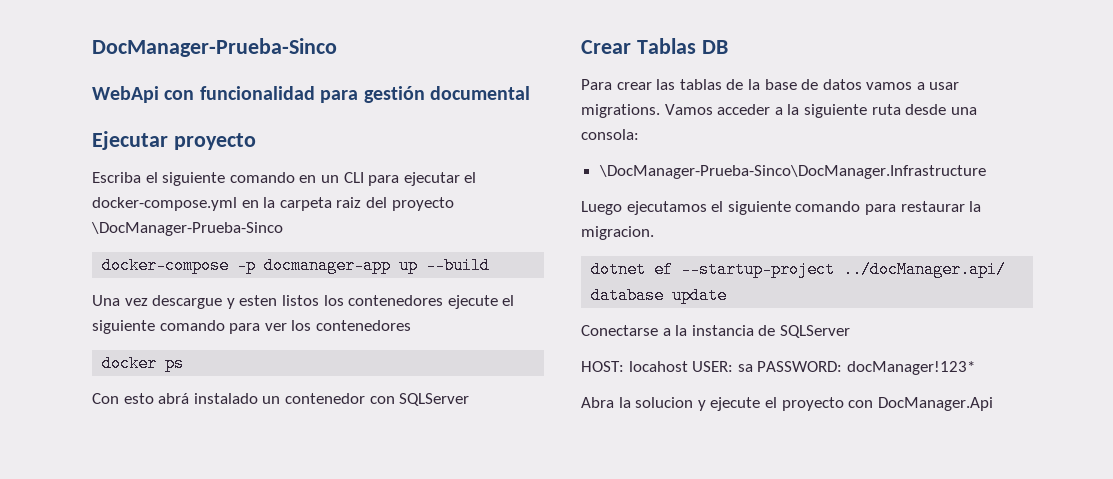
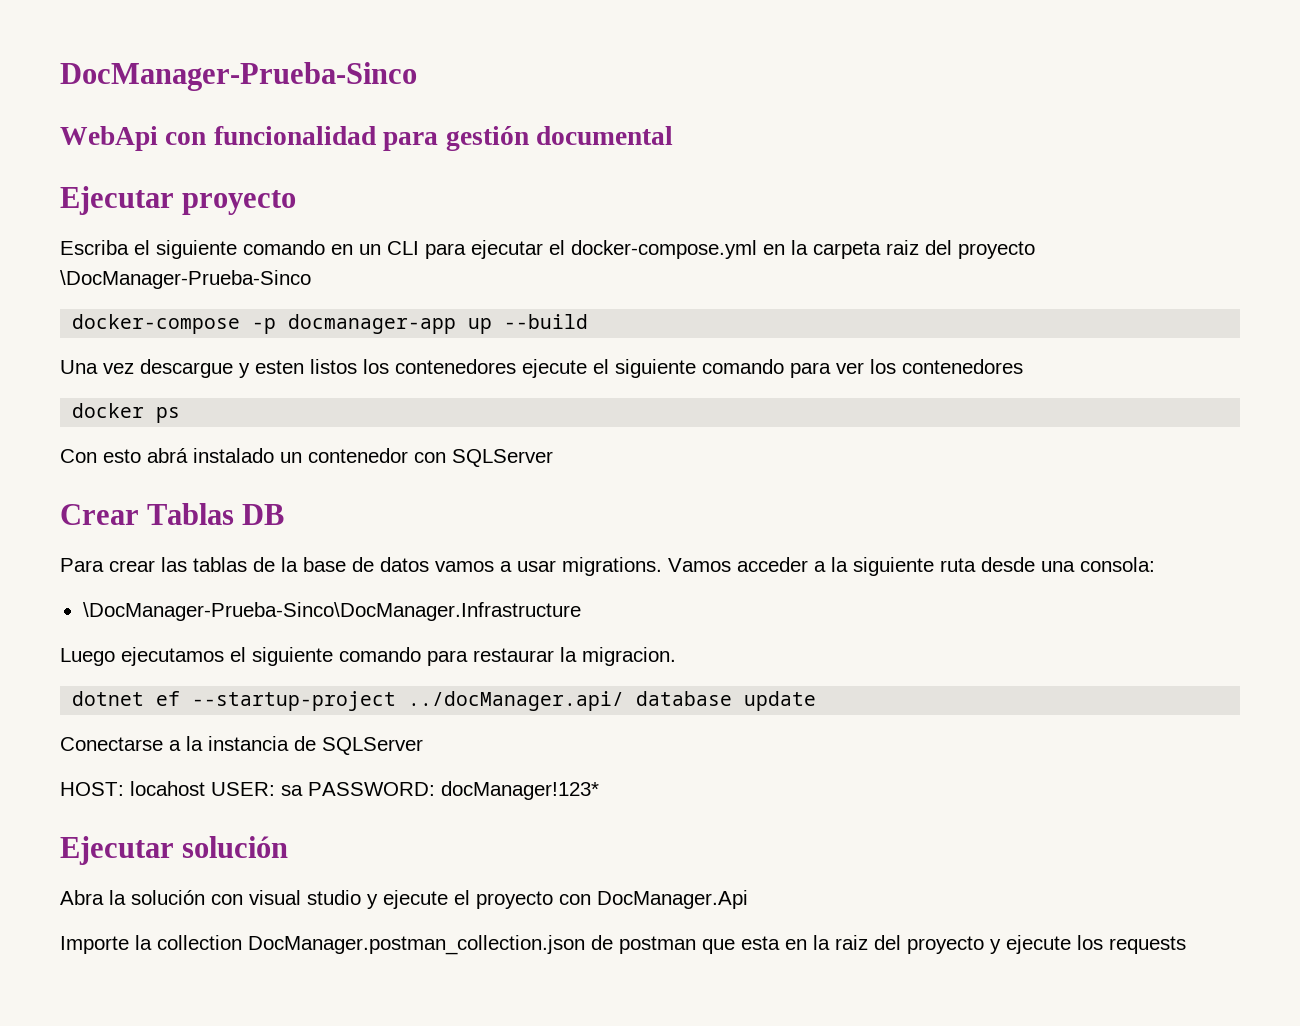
+ Ejecutar solución
- Abra la solucion y ejecute el proyecto con DocManager.Api
+ Abra la solución con visual studio y ejecute el proyecto con DocManager.Api
+ Importe la collection DocManager.postman_collection.json de postman que esta en la raiz del proyecto y ejecute los requests

